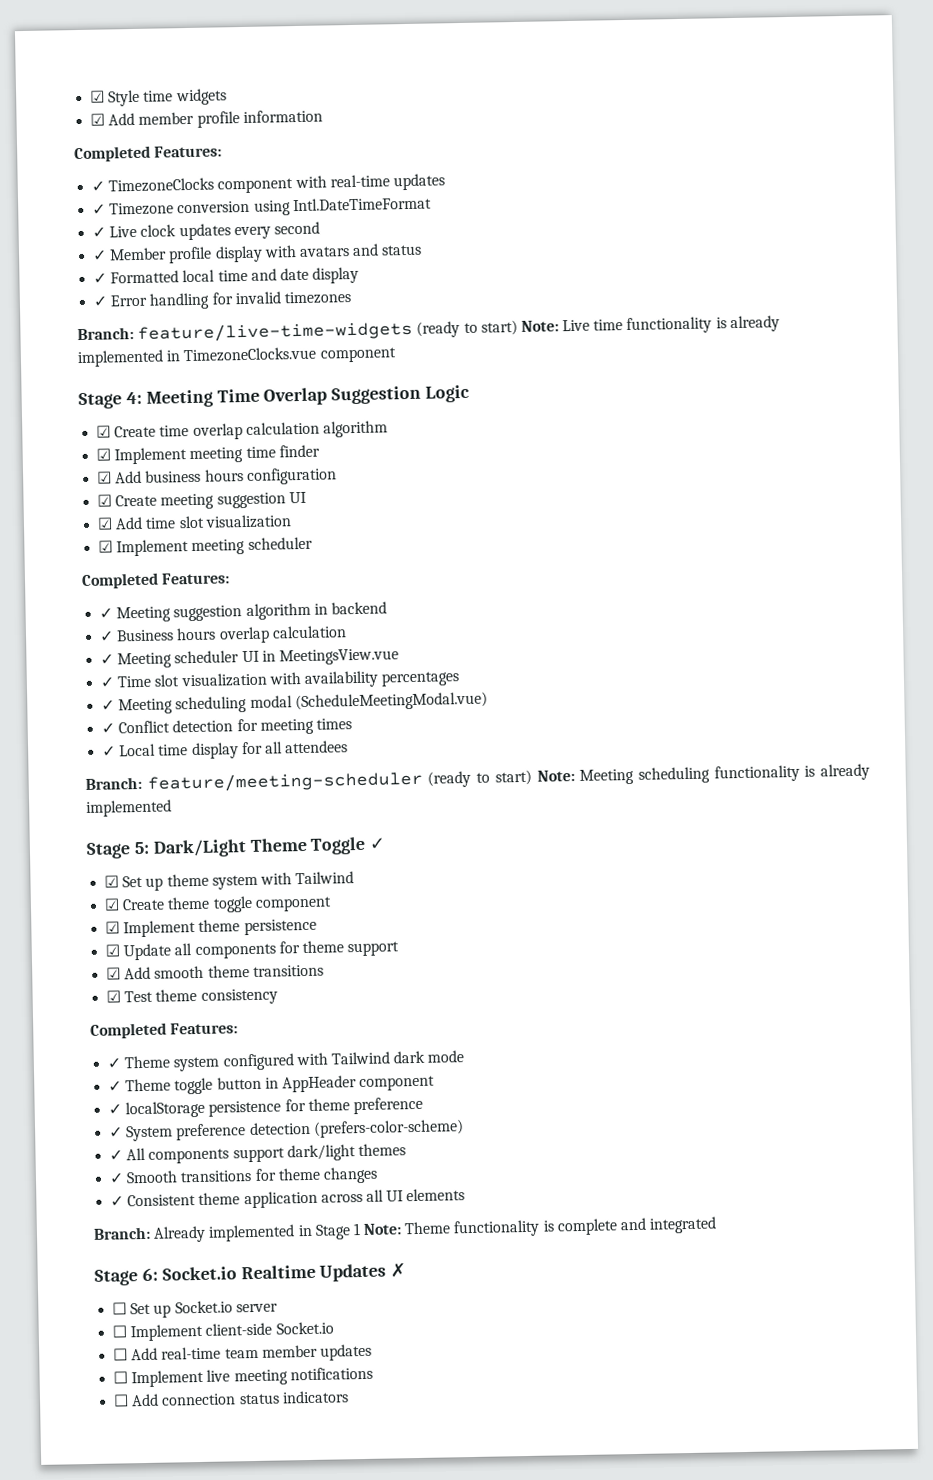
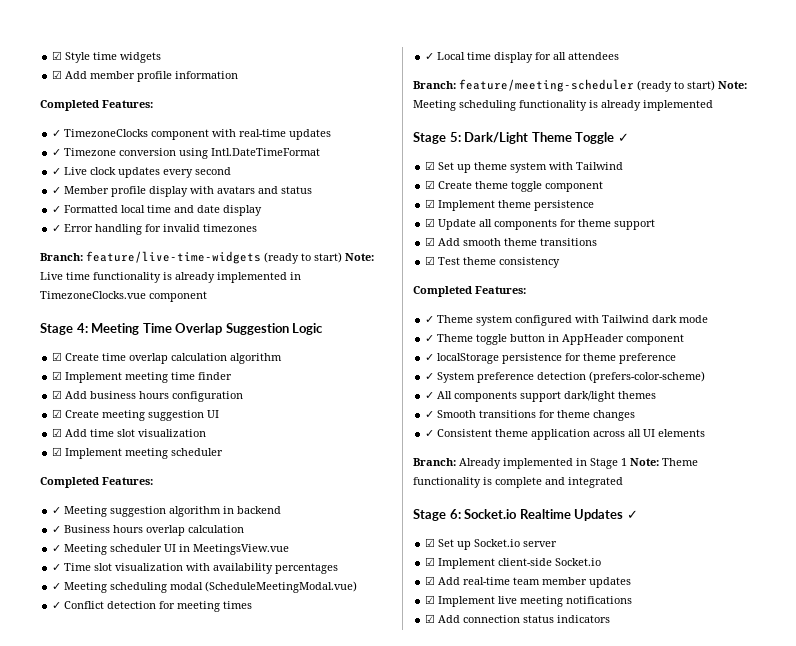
- Stage 6: Socket.io Realtime Updates ✗
- ☐ Set up Socket.io server
+ Stage 6: Socket.io Realtime Updates ✓
+ ☑ Set up Socket.io server
- ☐ Implement client-side Socket.io
+ ☑ Implement client-side Socket.io
- ☐ Add real-time team member updates
+ ☑ Add real-time team member updates
- ☐ Implement live meeting notifications
+ ☑ Implement live meeting notifications
- ☐ Add connection status indicators
+ ☑ Add connection status indicators

